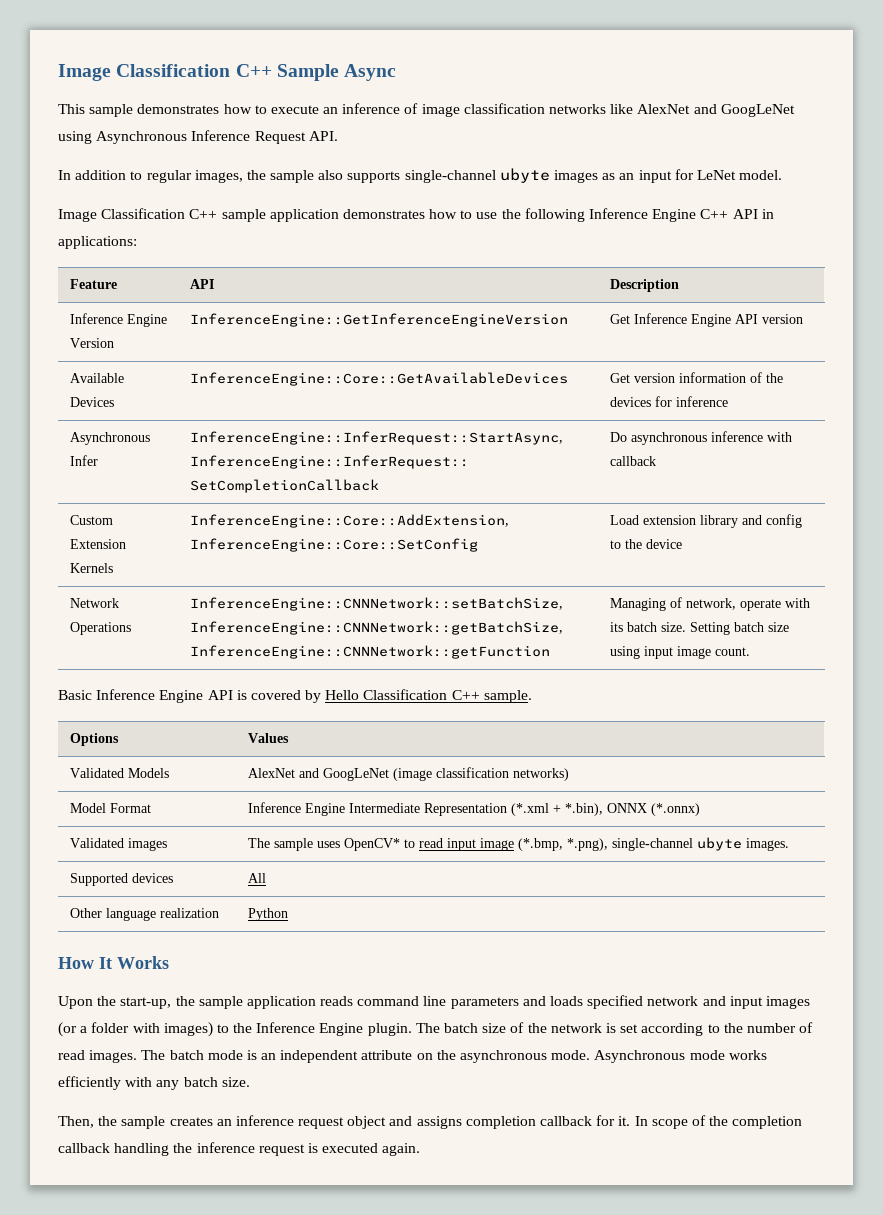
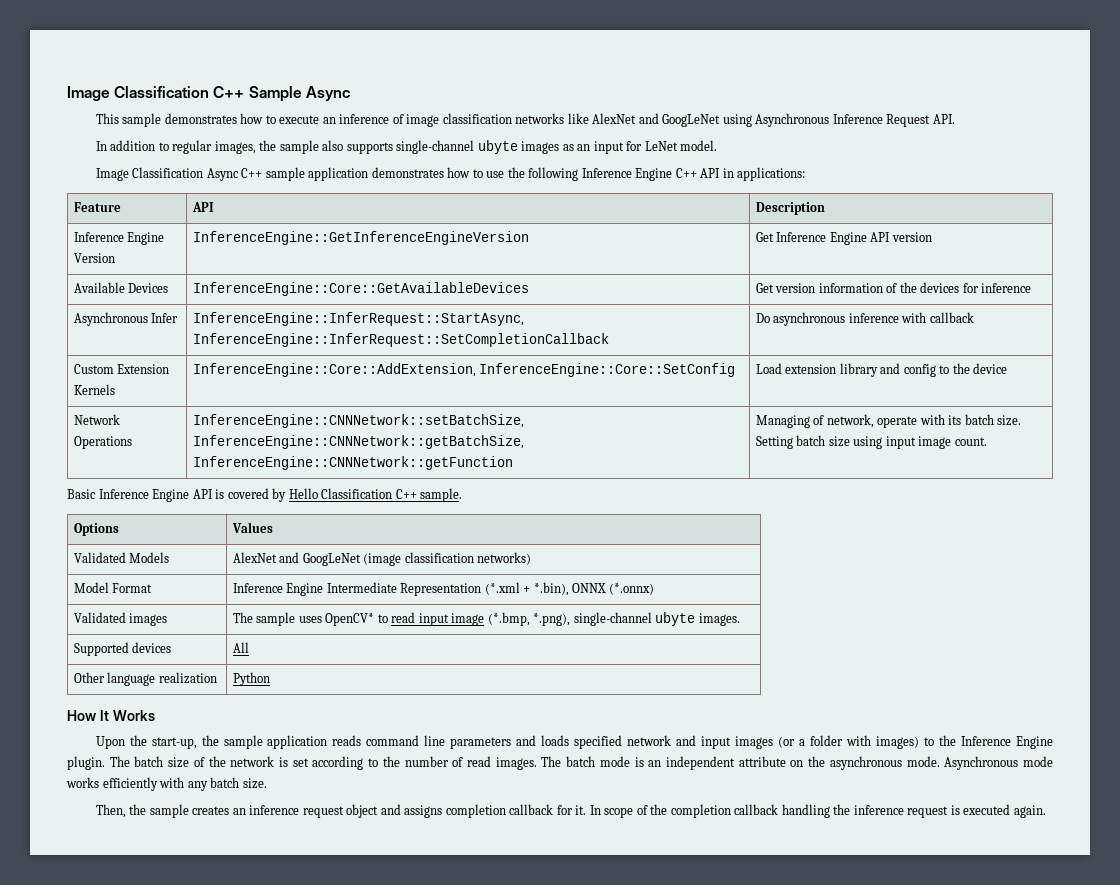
- Image Classification C++ sample application demonstrates how to use the following Inference Engine C++ API in applications:
+ Image Classification Async C++ sample application demonstrates how to use the following Inference Engine C++ API in applications:

